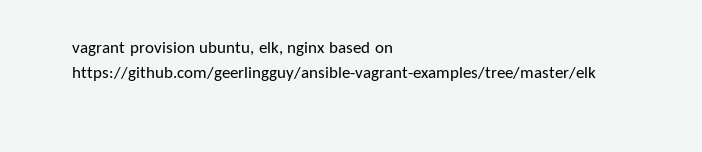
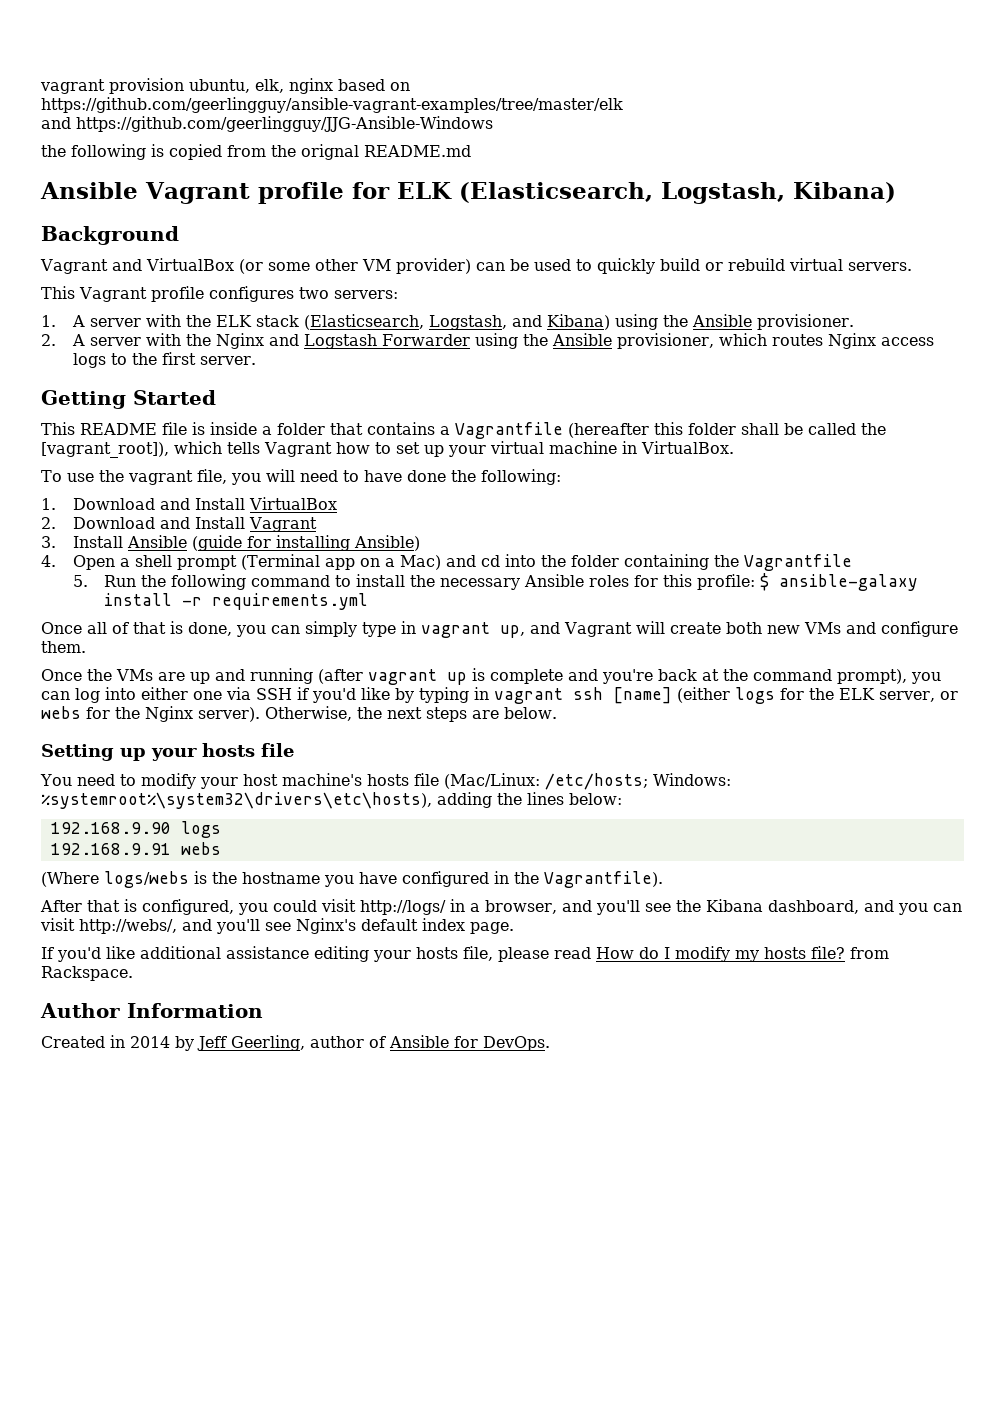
+ and https://github.com/geerlingguy/JJG-Ansible-Windows
+ the following is copied from the orignal README.md
+ Ansible Vagrant profile for ELK (Elasticsearch, Logstash, Kibana)
+ Background
+ Vagrant and VirtualBox (or some other VM provider) can be used to quickly build or rebuild virtual servers.
+ This Vagrant profile configures two servers:
+ 1. A server with the ELK stack (Elasticsearch, Logstash, and Kibana) using the Ansible provisioner.
+ 2. A server with the Nginx and Logstash Forwarder using the Ansible provisioner, which routes Nginx access logs to the first server.
+ Getting Started
+ This README file is inside a folder that contains a Vagrantfile (hereafter this folder shall be called the [vagrant_root]), which tells Vagrant how to set up your virtual machine in VirtualBox.
+ To use the vagrant file, you will need to have done the following:
+ 1. Download and Install VirtualBox
+ 2. Download and Install Vagrant
+ 3. Install Ansible (guide for installing Ansible)
+ 4. Open a shell prompt (Terminal app on a Mac) and cd into the folder containing the Vagrantfile
+ 5. Run the following command to install the necessary Ansible roles for this profile: $ ansible-galaxy install -r requirements.yml
+ Once all of that is done, you can simply type in vagrant up, and Vagrant will create both new VMs and configure them.
+ Once the VMs are up and running (after vagrant up is complete and you're back at the command prompt), you can log into either one via SSH if you'd like by typing in vagrant ssh [name] (either logs for the ELK server, or webs for the Nginx server). Otherwise, the next steps are below.
+ Setting up your hosts file
+ You need to modify your host machine's hosts file (Mac/Linux: /etc/hosts; Windows: %systemroot%\system32\drivers\etc\hosts), adding the lines below:
+ 192.168.9.90 logs
+ 192.168.9.91 webs
+ (Where logs/webs is the hostname you have configured in the Vagrantfile).
+ After that is configured, you could visit http://logs/ in a browser, and you'll see the Kibana dashboard, and you can visit http://webs/, and you'll see Nginx's default index page.
+ If you'd like additional assistance editing your hosts file, please read How do I modify my hosts file? from Rackspace.
+ Author Information
+ Created in 2014 by Jeff Geerling, author of Ansible for DevOps.

